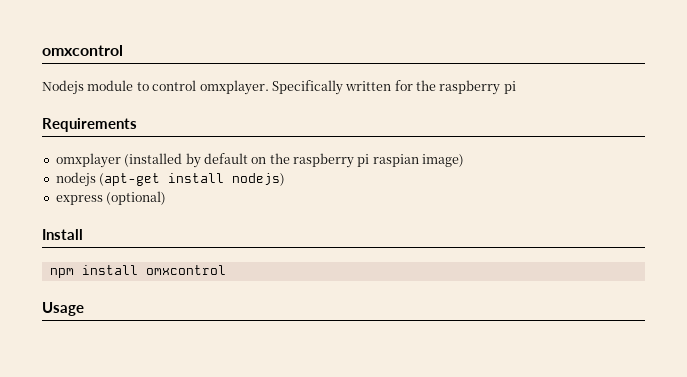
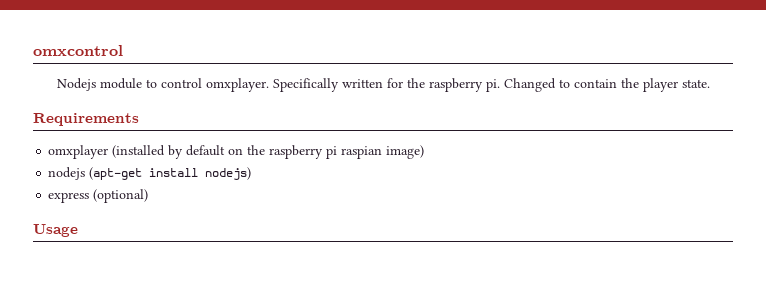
- Specifically written for the raspberry pi
+ Specifically written for the raspberry pi. Changed to contain the player state.
- Install
- npm install omxcontrol

